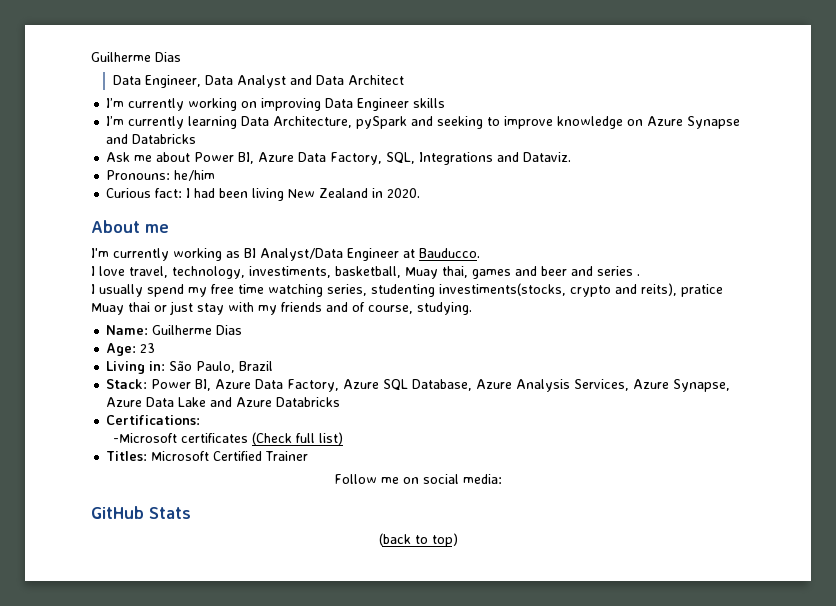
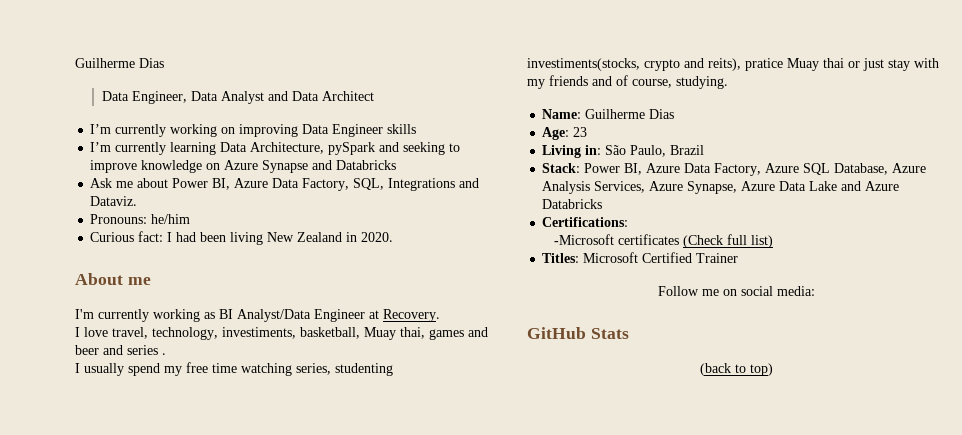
- I'm currently working as BI Analyst/Data Engineer at Bauducco.
+ I'm currently working as BI Analyst/Data Engineer at Recovery.

